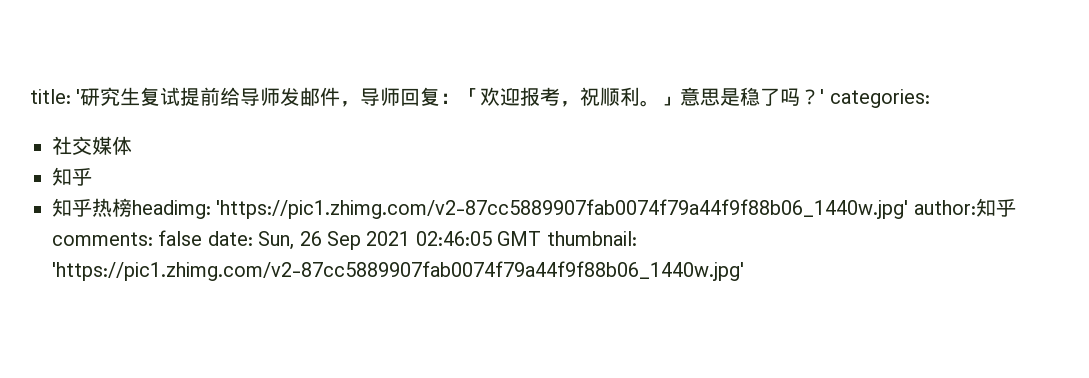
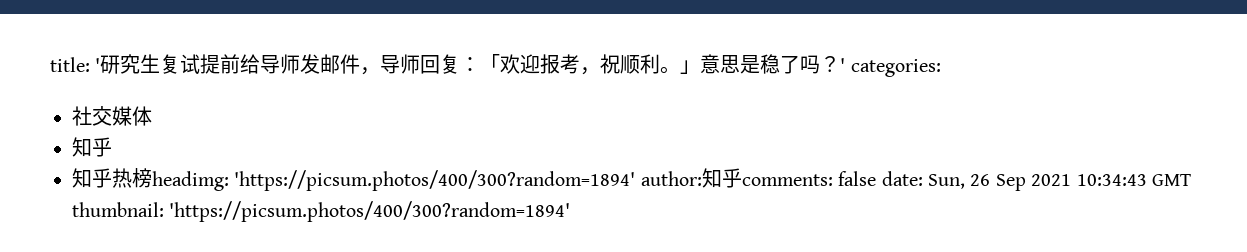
- 知乎热榜headimg: 'https://pic1.zhimg.com/v2-87cc5889907fab0074f79a44f9f88b06_1440w.jpg' author:知乎comments: false date: Sun, 26 Sep 2021 02:46:05 GMT thumbnail: 'https://pic1.zhimg.com/v2-87cc5889907fab0074f79a44f9f88b06_1440w.jpg'
+ 知乎热榜headimg: 'https://picsum.photos/400/300?random=1894' author:知乎comments: false date: Sun, 26 Sep 2021 10:34:43 GMT thumbnail: 'https://picsum.photos/400/300?random=1894'

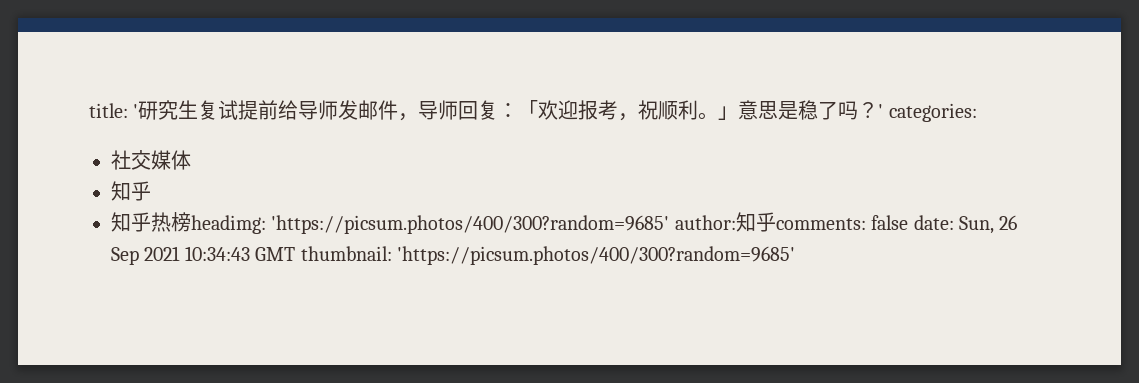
- 知乎热榜headimg: 'https://picsum.photos/400/300?random=1894' author:知乎comments: false date: Sun, 26 Sep 2021 10:34:43 GMT thumbnail: 'https://picsum.photos/400/300?random=1894'
+ 知乎热榜headimg: 'https://picsum.photos/400/300?random=9685' author:知乎comments: false date: Sun, 26 Sep 2021 10:34:43 GMT thumbnail: 'https://picsum.photos/400/300?random=9685'

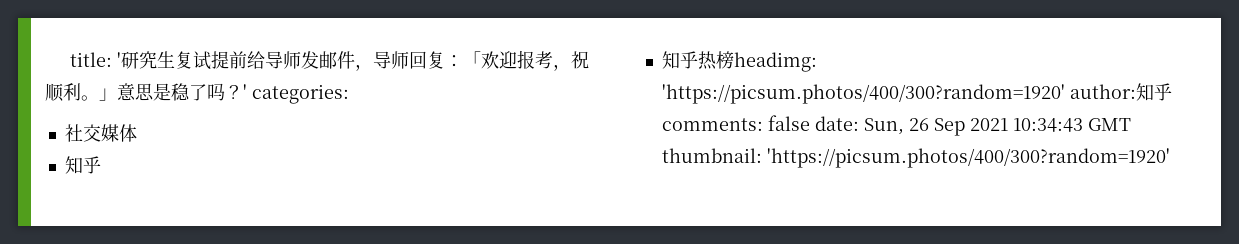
- 知乎热榜headimg: 'https://picsum.photos/400/300?random=9685' author:知乎comments: false date: Sun, 26 Sep 2021 10:34:43 GMT thumbnail: 'https://picsum.photos/400/300?random=9685'
+ 知乎热榜headimg: 'https://picsum.photos/400/300?random=1920' author:知乎comments: false date: Sun, 26 Sep 2021 10:34:43 GMT thumbnail: 'https://picsum.photos/400/300?random=1920'

